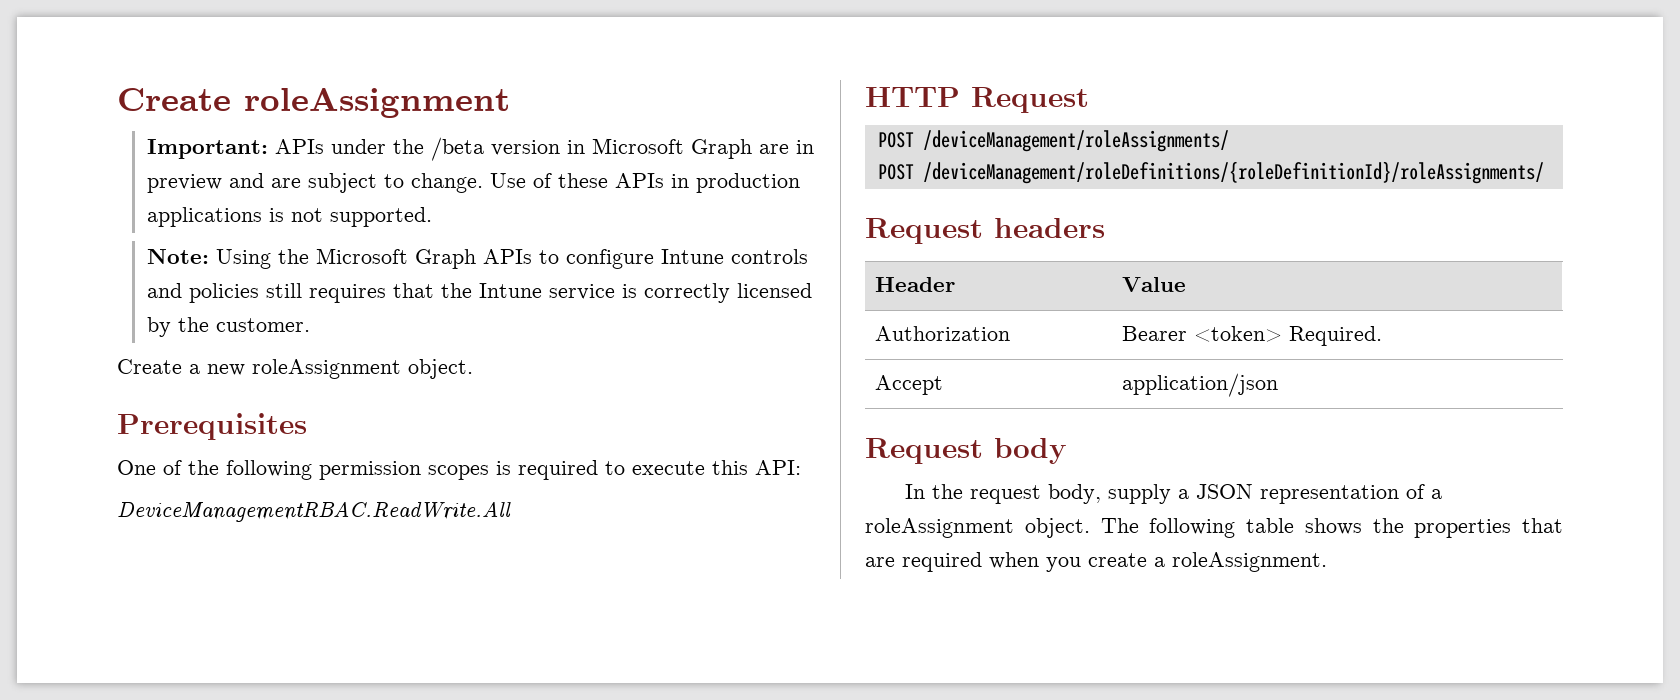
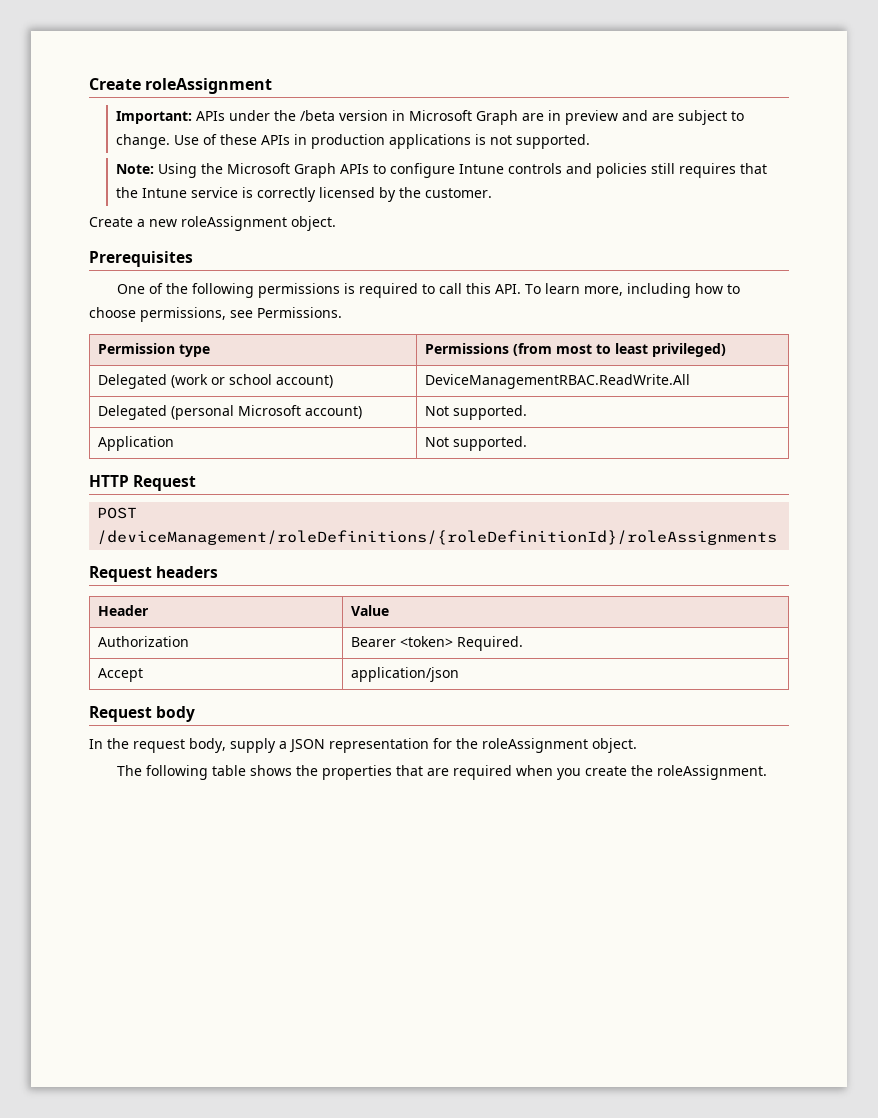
- One of the following permission scopes is required to execute this API:
- DeviceManagementRBAC.ReadWrite.All
+ One of the following permissions is required to call this API. To learn more, including how to choose permissions, see Permissions.
+ Permission type | Permissions (from most to least privileged)
+ Delegated (work or school account) | DeviceManagementRBAC.ReadWrite.All
+ Delegated (personal Microsoft account) | Not supported.
+ Application | Not supported.
- POST /deviceManagement/roleAssignments/
- POST /deviceManagement/roleDefinitions/{roleDefinitionId}/roleAssignments/
+ POST /deviceManagement/roleDefinitions/{roleDefinitionId}/roleAssignments
- In the request body, supply a JSON representation of a roleAssignment object. The following table shows the properties that are required when you create a roleAssignment.
+ In the request body, supply a JSON representation for the roleAssignment object.
+ The following table shows the properties that are required when you create the roleAssignment.

